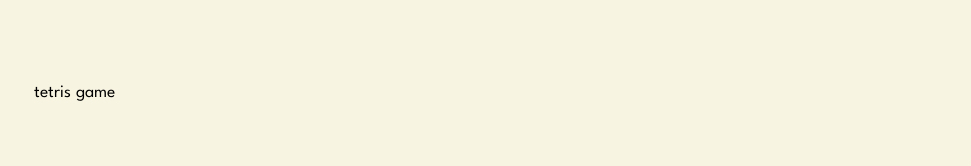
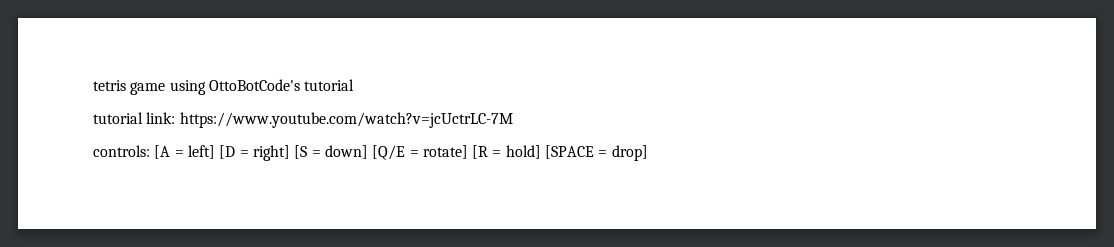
- tetris game
+ tetris game using OttoBotCode's tutorial
+ tutorial link: https://www.youtube.com/watch?v=jcUctrLC-7M
+ controls: [A = left] [D = right] [S = down] [Q/E = rotate] [R = hold] [SPACE = drop]

